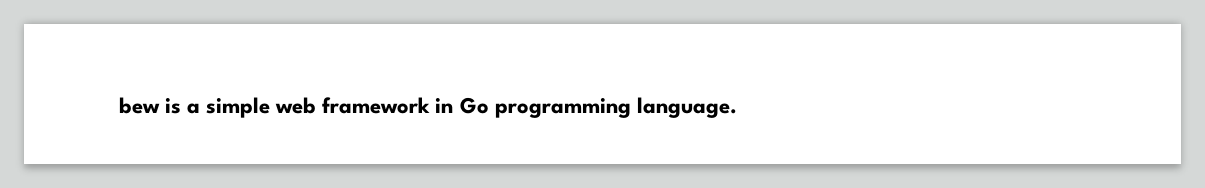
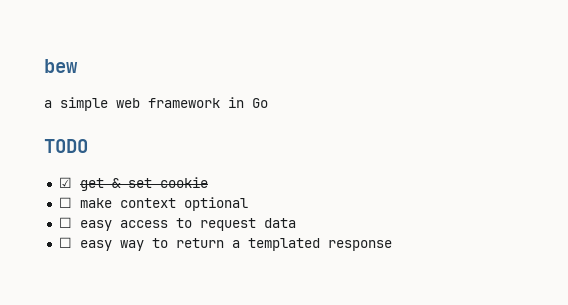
- bew is a simple web framework in Go programming language.
+ bew
+ a simple web framework in Go
+ TODO
+ ☑ get & set cookie
+ ☐ make context optional
+ ☐ easy access to request data
+ ☐ easy way to return a templated response

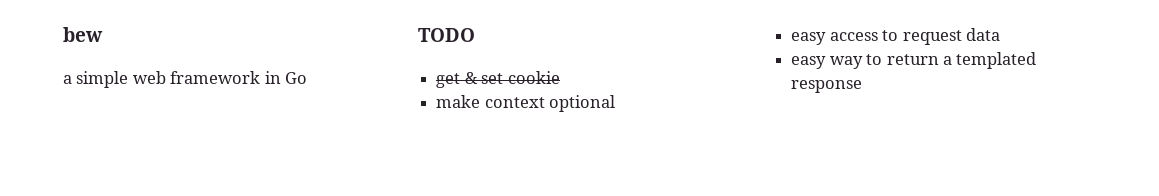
- ☑ get & set cookie
+ get & set cookie
- ☐ make context optional
+ make context optional
- ☐ easy access to request data
+ easy access to request data
- ☐ easy way to return a templated response
+ easy way to return a templated response

